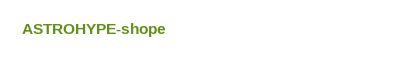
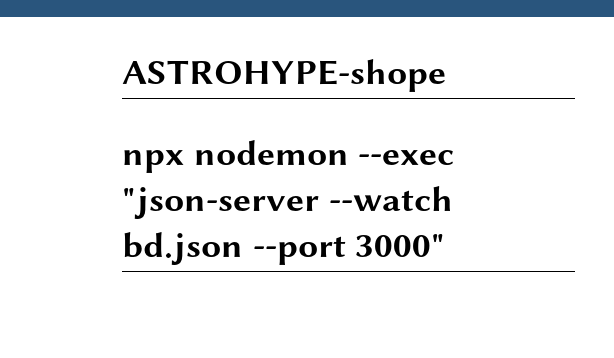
+ npx nodemon --exec "json-server --watch bd.json --port 3000"

